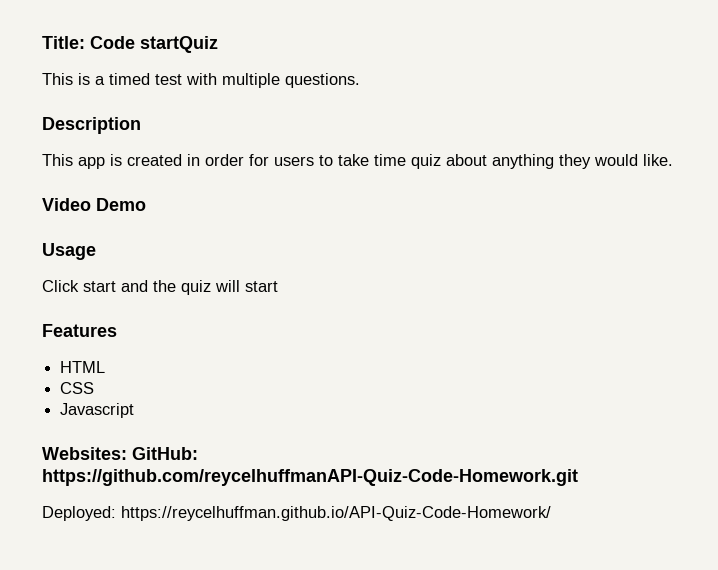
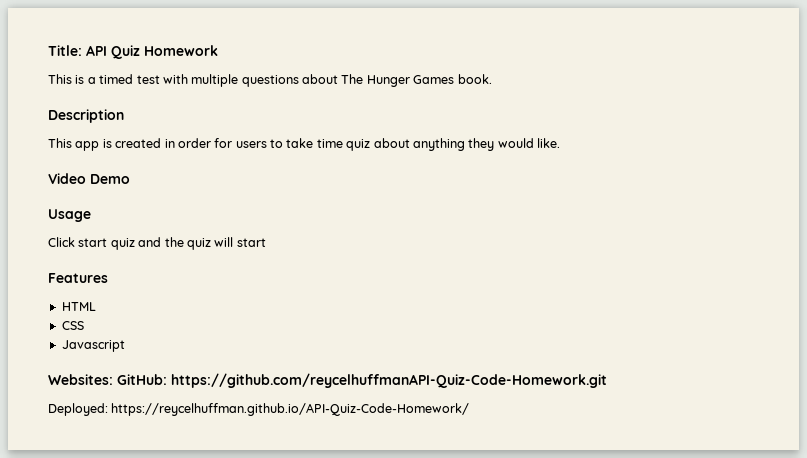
- Title: Code startQuiz
+ Title: API Quiz Homework
- This is a timed test with multiple questions.
+ This is a timed test with multiple questions about The Hunger Games book.
- Click start and the quiz will start
+ Click start quiz and the quiz will start

